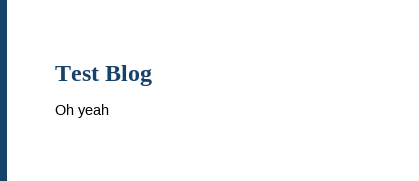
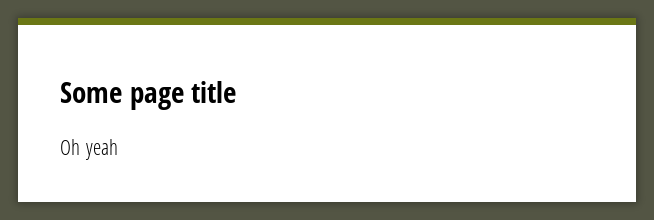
- Test Blog
+ Some page title

